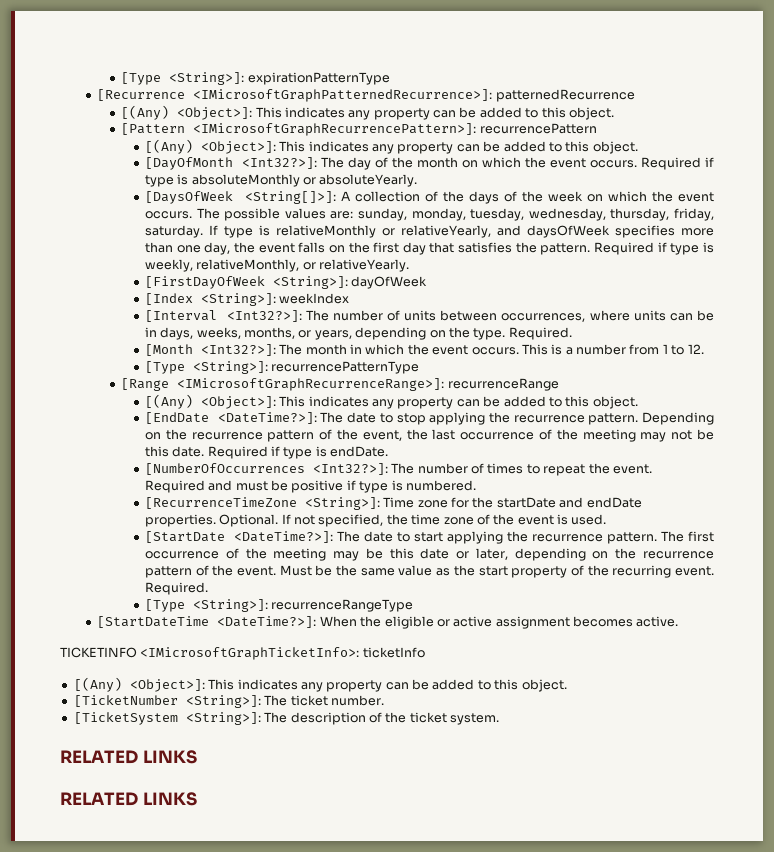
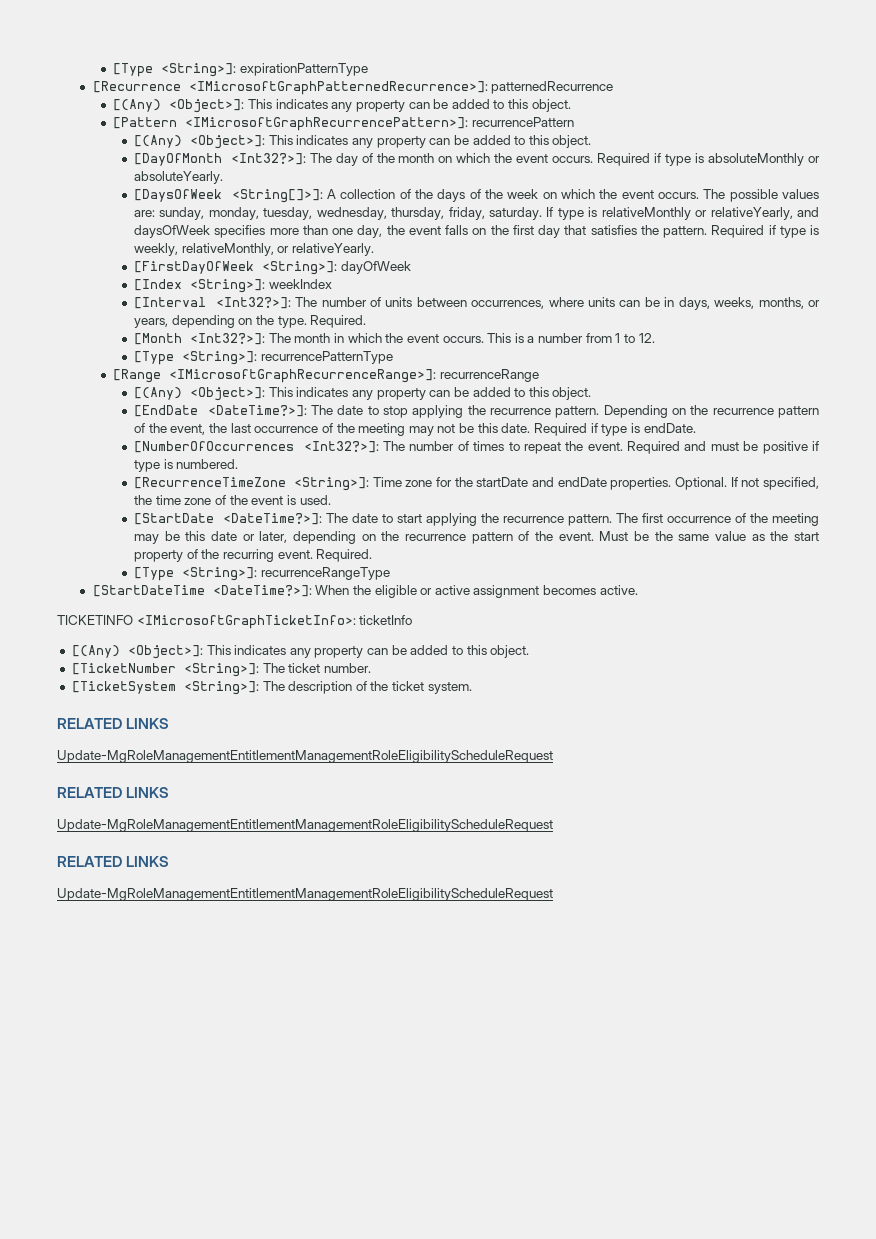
  [TicketSystem <String>]: The description of the ticket system.
  RELATED LINKS
+ Update-MgRoleManagementEntitlementManagementRoleEligibilityScheduleRequest
  RELATED LINKS
+ Update-MgRoleManagementEntitlementManagementRoleEligibilityScheduleRequest
+ RELATED LINKS
+ Update-MgRoleManagementEntitlementManagementRoleEligibilityScheduleRequest

